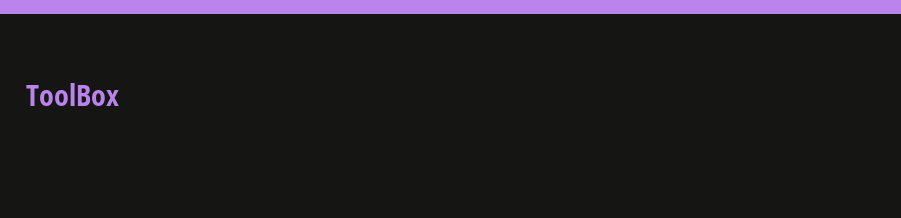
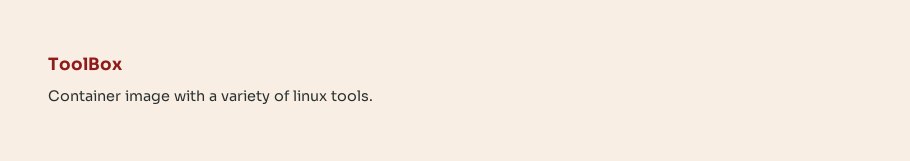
+ Container image with a variety of linux tools.

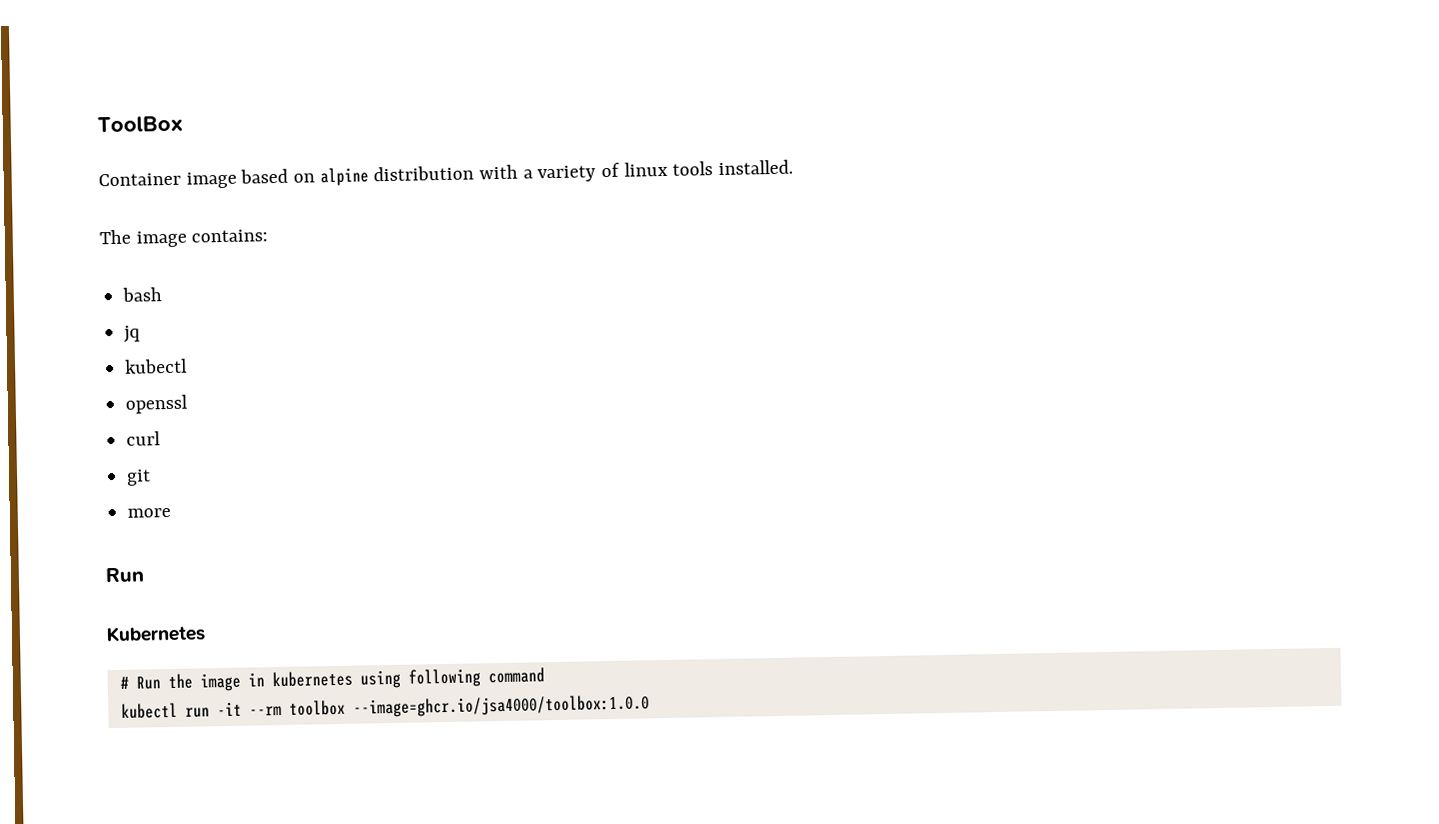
- Container image with a variety of linux tools.
+ Container image based on alpine distribution with a variety of linux tools installed.
+ The image contains:
+ bash
+ jq
+ kubectl
+ openssl
+ curl
+ git
+ more
+ Run
+ Kubernetes
+ # Run the image in kubernetes using following command
+ kubectl run -it --rm toolbox --image=ghcr.io/jsa4000/toolbox:1.0.0

